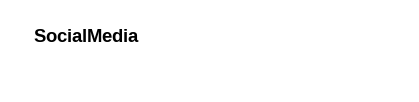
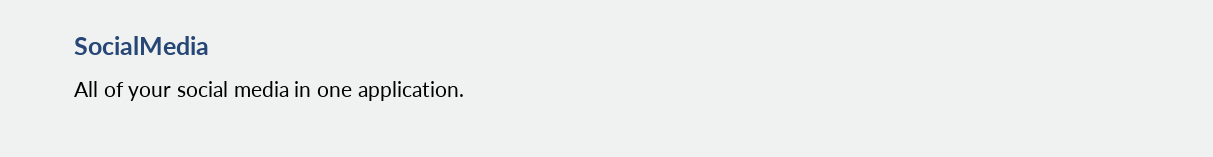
+ All of your social media in one application.

